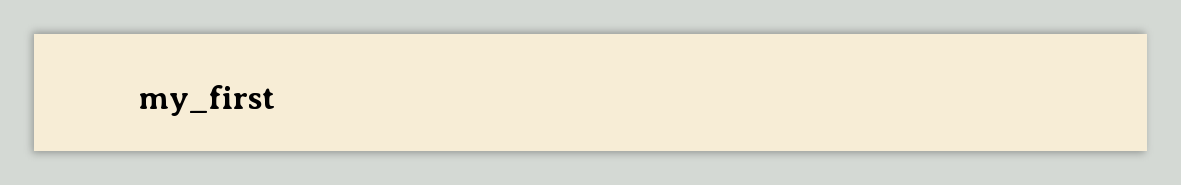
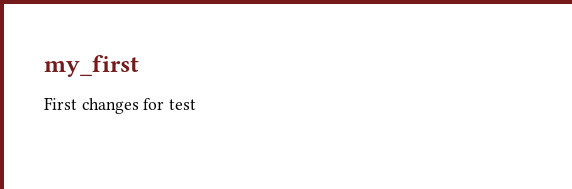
+ First changes for test

